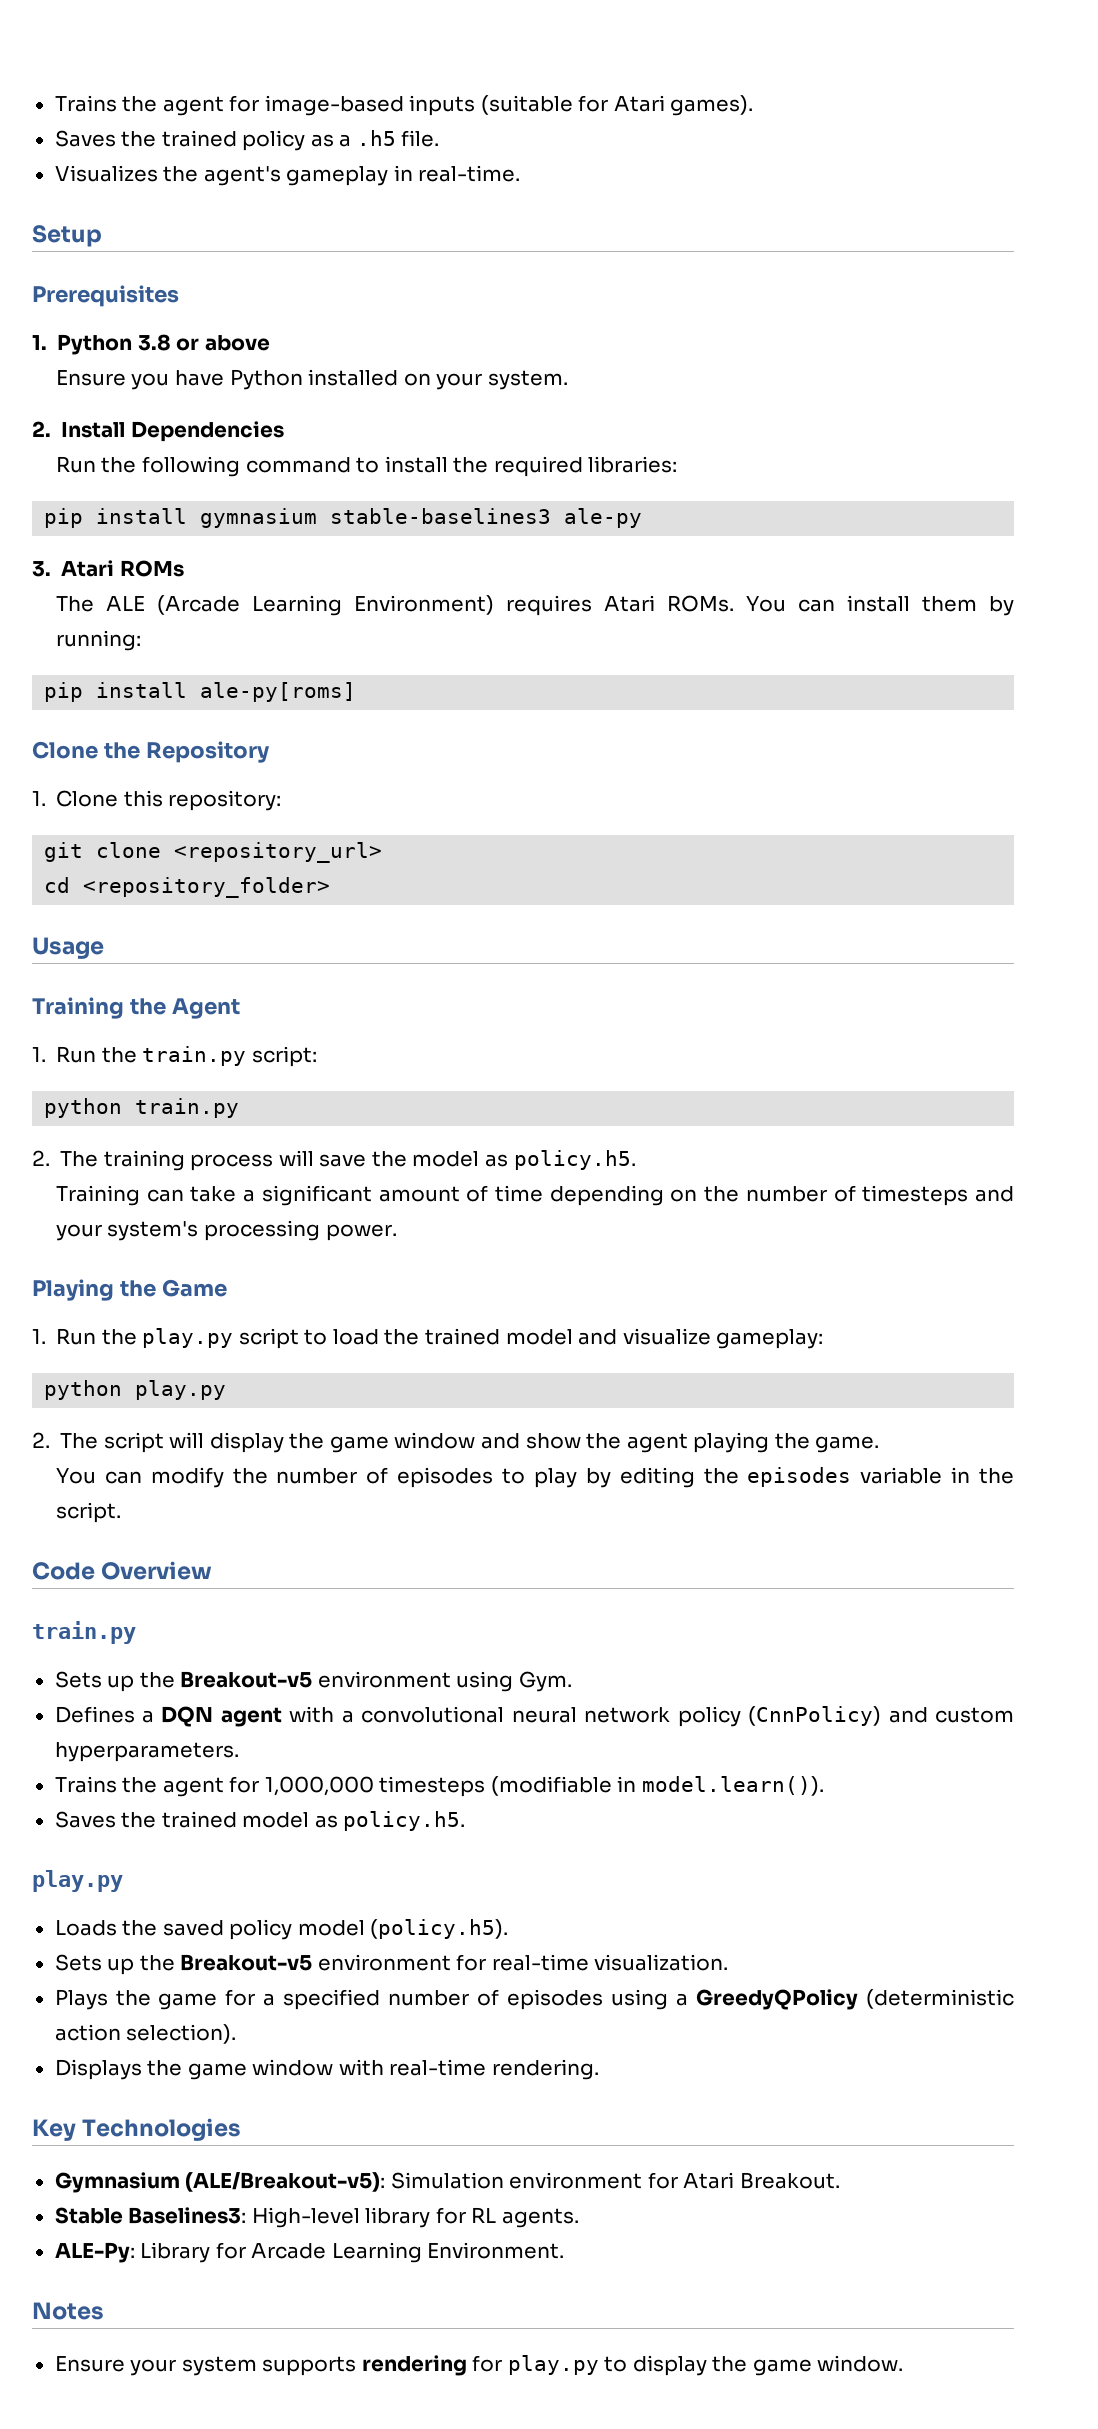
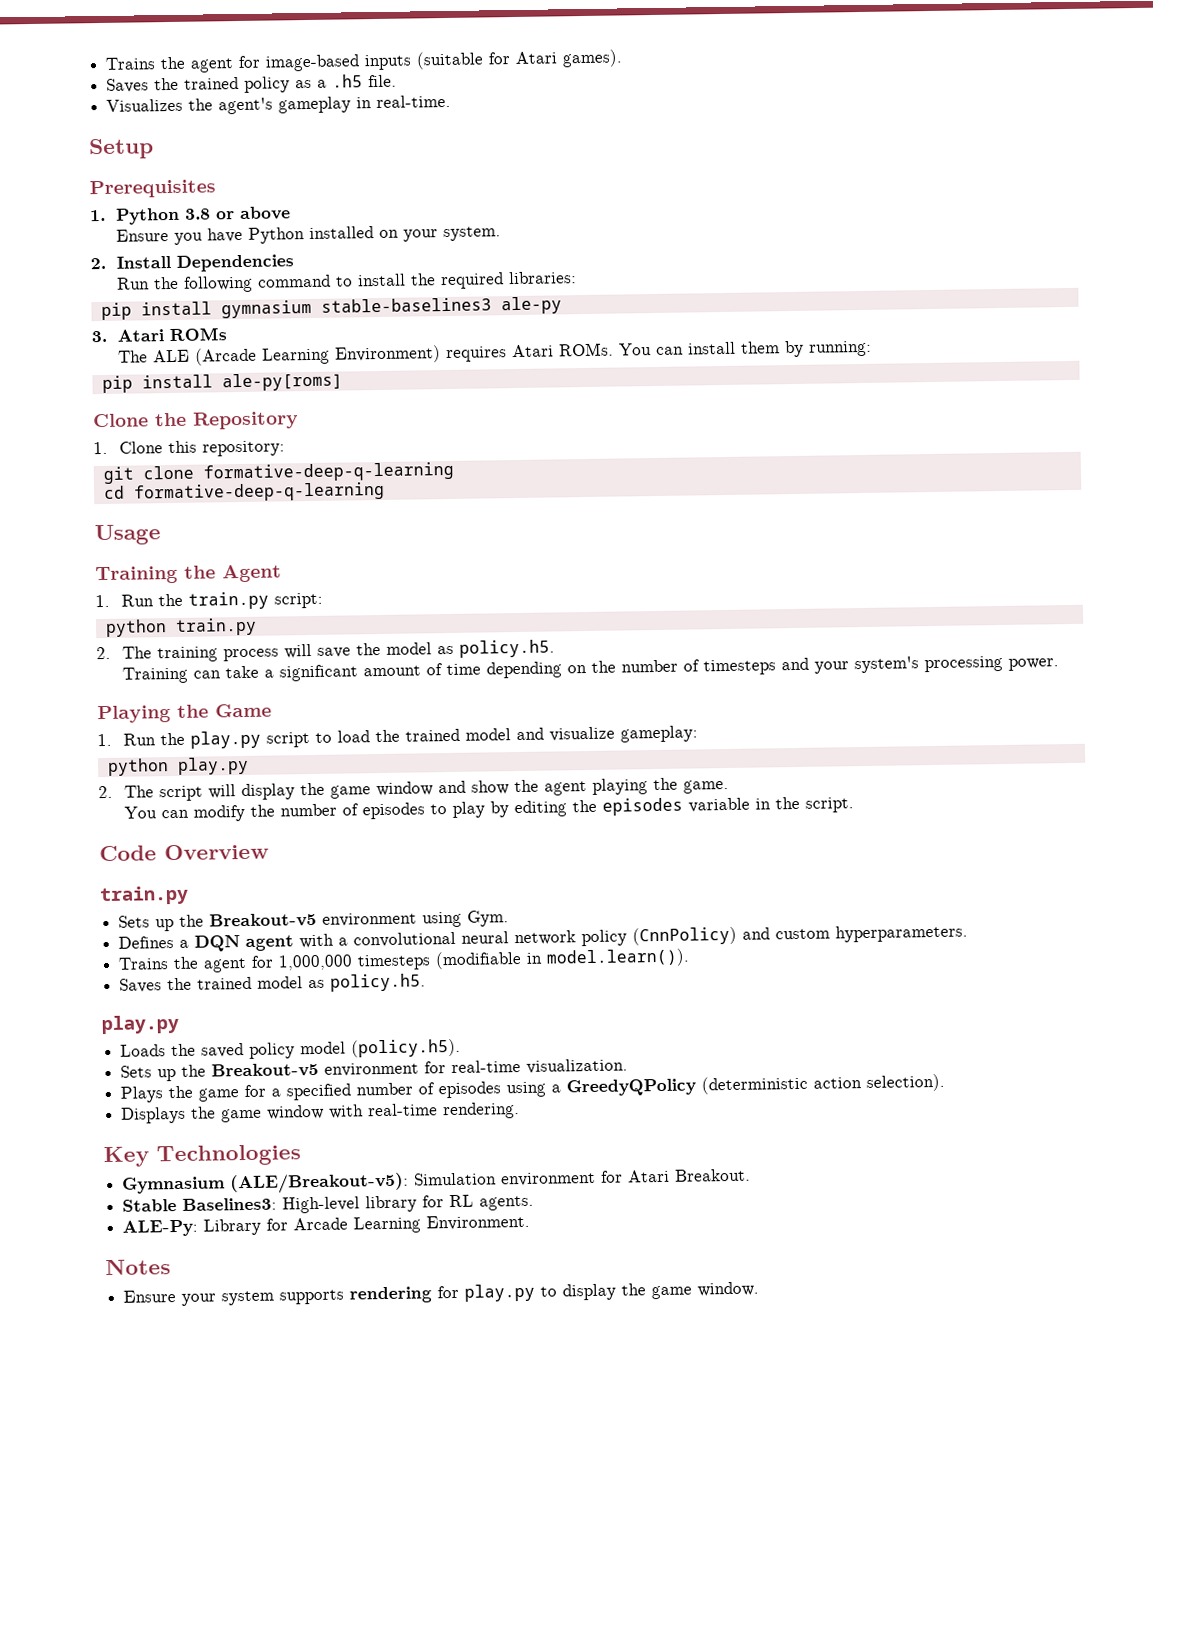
- git clone <repository_url>
+ git clone formative-deep-q-learning
- cd <repository_folder>
+ cd formative-deep-q-learning

